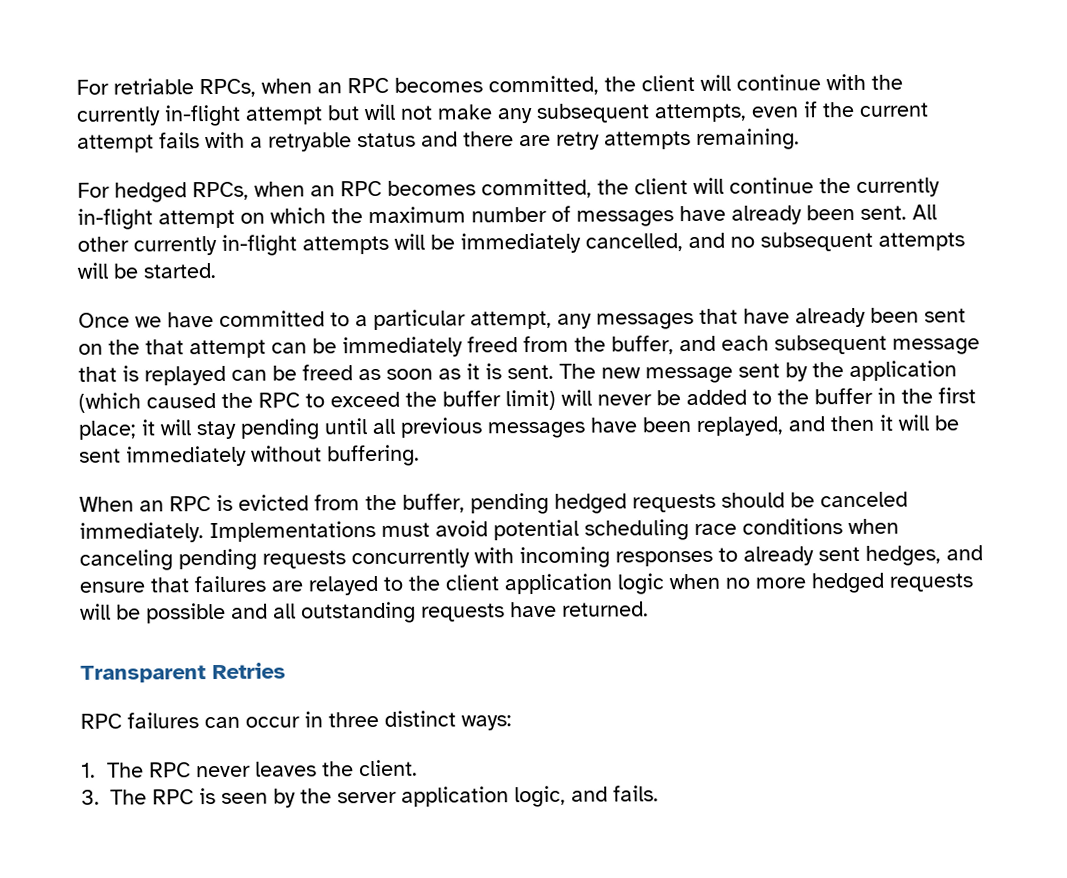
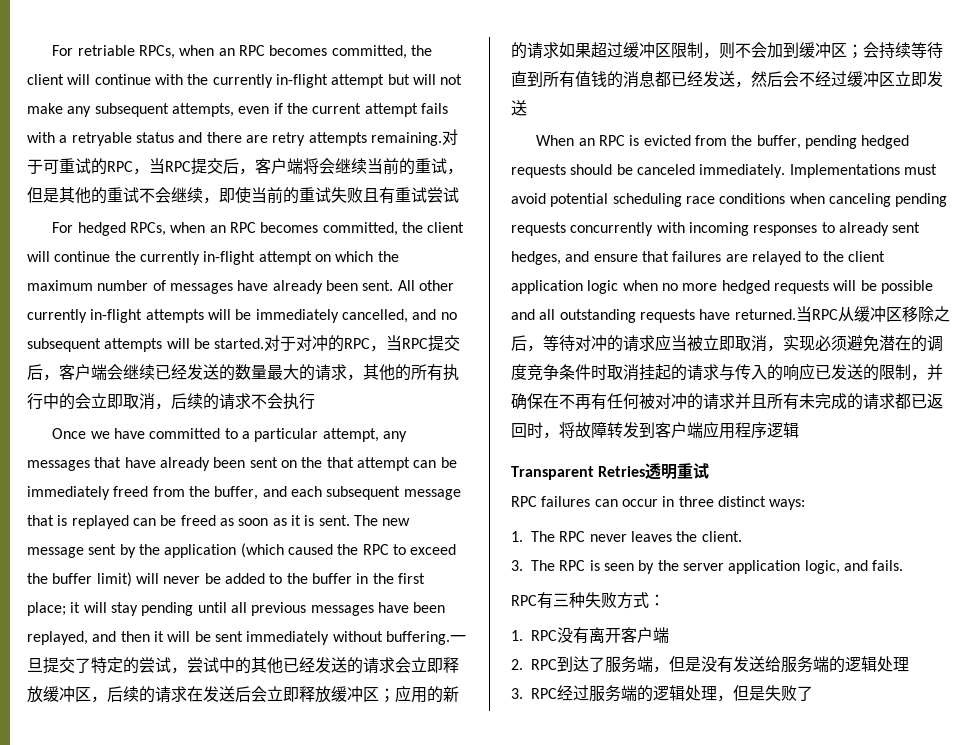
+ 对于可重试的RPC，当RPC提交后，客户端将会继续当前的重试，但是其他的重试不会继续，即使当前的重试失败且有重试尝试
+ 对于对冲的RPC，当RPC提交后，客户端会继续已经发送的数量最大的请求，其他的所有执行中的会立即取消，后续的请求不会执行
+ 一旦提交了特定的尝试，尝试中的其他已经发送的请求会立即释放缓冲区，后续的请求在发送后会立即释放缓冲区；应用的新的请求如果超过缓冲区限制，则不会加到缓冲区；会持续等待直到所有值钱的消息都已经发送，然后会不经过缓冲区立即发送
+ 当RPC从缓冲区移除之后，等待对冲的请求应当被立即取消，实现必须避免潜在的调度竞争条件时取消挂起的请求与传入的响应已发送的限制，并确保在不再有任何被对冲的请求并且所有未完成的请求都已返回时，将故障转发到客户端应用程序逻辑
- Transparent Retries
+ Transparent Retries透明重试
+ RPC有三种失败方式：
+ 1. RPC没有离开客户端
+ 2. RPC到达了服务端，但是没有发送给服务端的逻辑处理
+ 3. RPC经过服务端的逻辑处理，但是失败了

